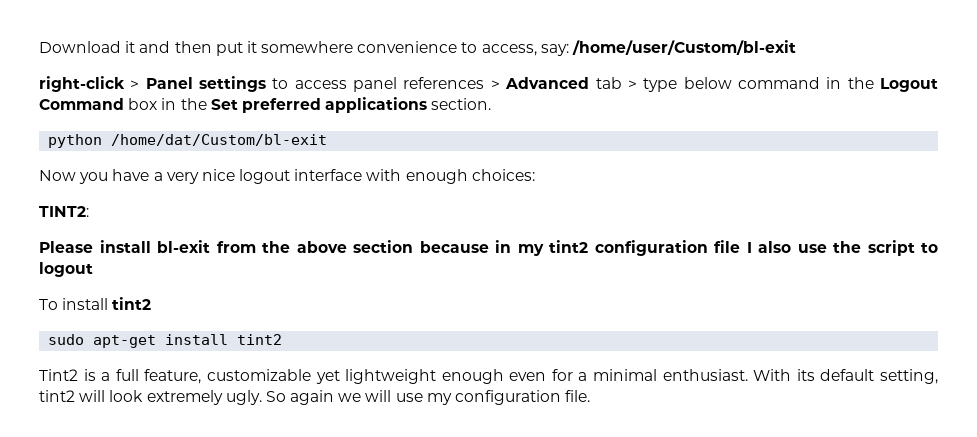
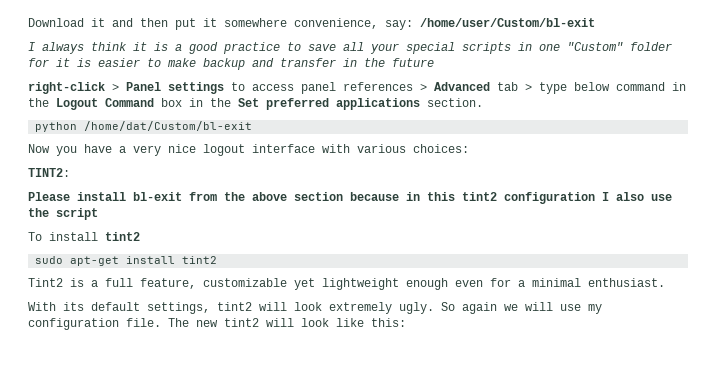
- Download it and then put it somewhere convenience to access, say: /home/user/Custom/bl-exit
+ Download it and then put it somewhere convenience, say: /home/user/Custom/bl-exit
+ I always think it is a good practice to save all your special scripts in one "Custom" folder for it is easier to make backup and transfer in the future
- Now you have a very nice logout interface with enough choices:
+ Now you have a very nice logout interface with various choices:
- Please install bl-exit from the above section because in my tint2 configuration file I also use the script to logout
+ Please install bl-exit from the above section because in this tint2 configuration I also use the script
- Tint2 is a full feature, customizable yet lightweight enough even for a minimal enthusiast. With its default setting, tint2 will look extremely ugly.
+ Tint2 is a full feature, customizable yet lightweight enough even for a minimal enthusiast.
+ With its default settings, tint2 will look extremely ugly.
+ The new tint2 will look like this:

